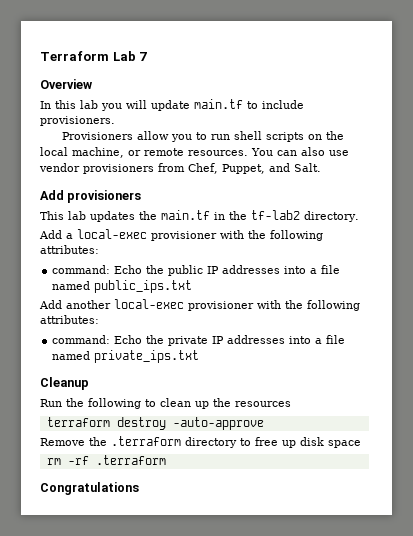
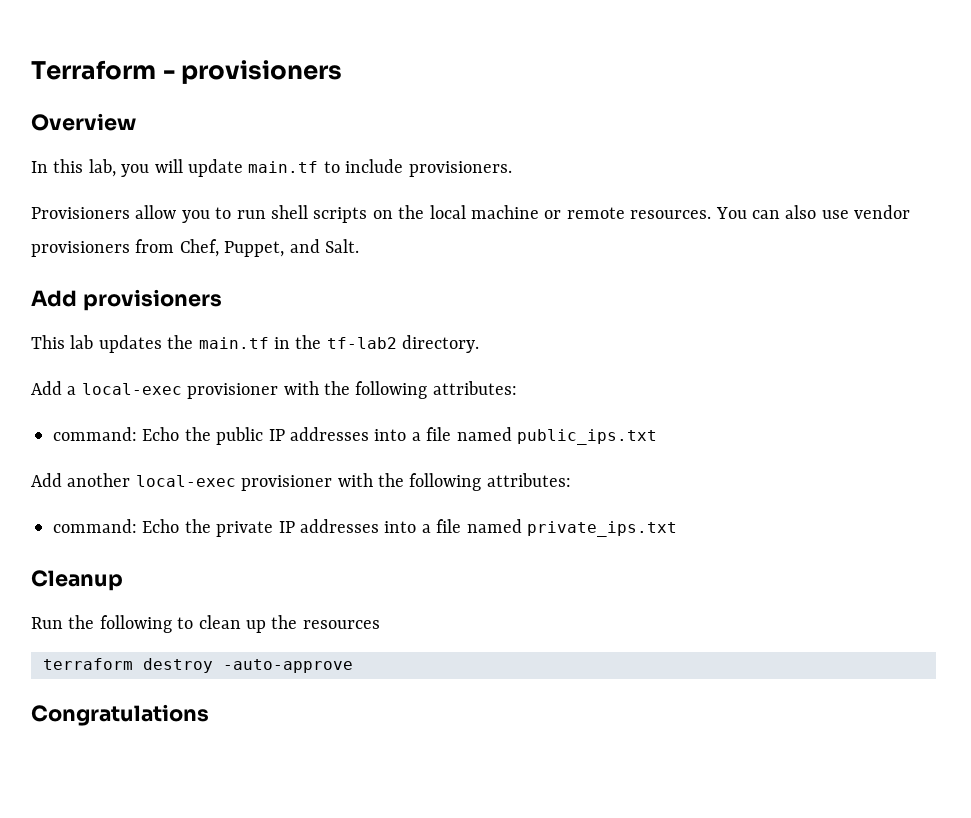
- Terraform Lab 7
+ Terraform - provisioners
- In this lab you will update main.tf to include provisioners.
+ In this lab, you will update main.tf to include provisioners.
- Provisioners allow you to run shell scripts on the local machine, or remote resources.
+ Provisioners allow you to run shell scripts on the local machine or remote resources.
- Remove the .terraform directory to free up disk space
- rm -rf .terraform

